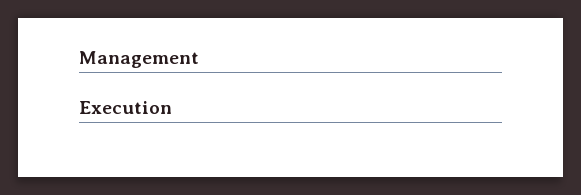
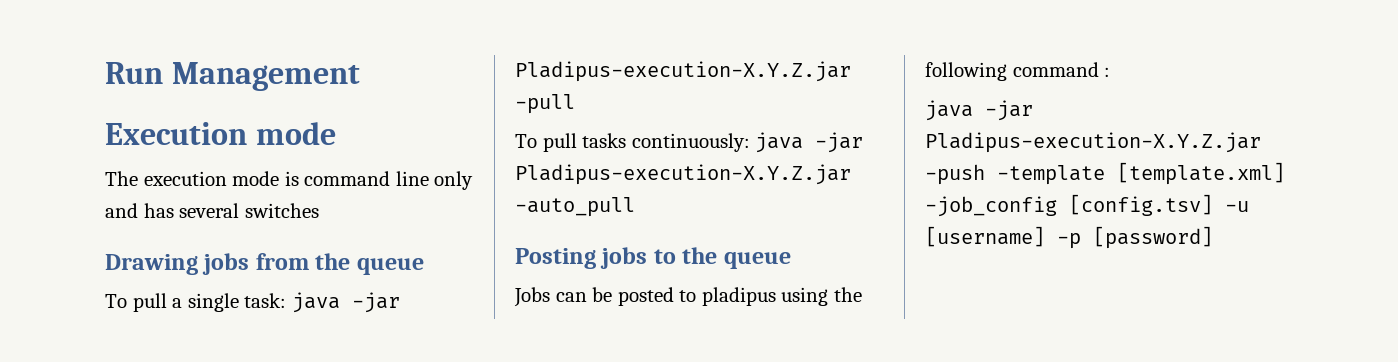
- Management
+ Run Management
- Execution
+ Execution mode
+ The execution mode is command line only and has several switches
+ Drawing jobs from the queue
+ To pull a single task: java -jar Pladipus-execution-X.Y.Z.jar -pull
+ To pull tasks continuously: java -jar Pladipus-execution-X.Y.Z.jar -auto_pull
+ Posting jobs to the queue
+ Jobs can be posted to pladipus using the following command :
+ java -jar Pladipus-execution-X.Y.Z.jar -push -template [template.xml] -job_config [config.tsv] -u [username] -p [password]

